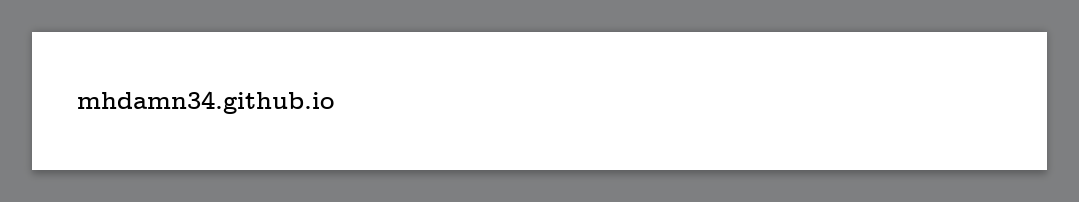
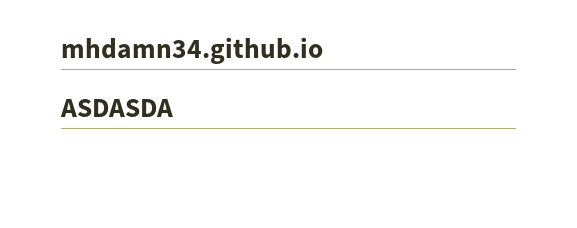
+ ASDASDA

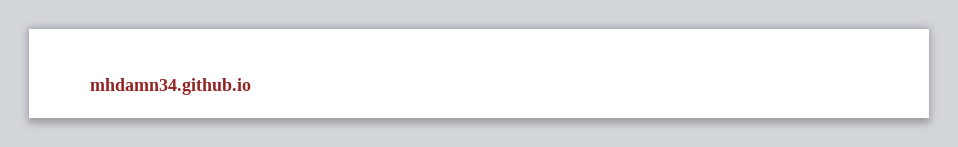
- ASDASDA

